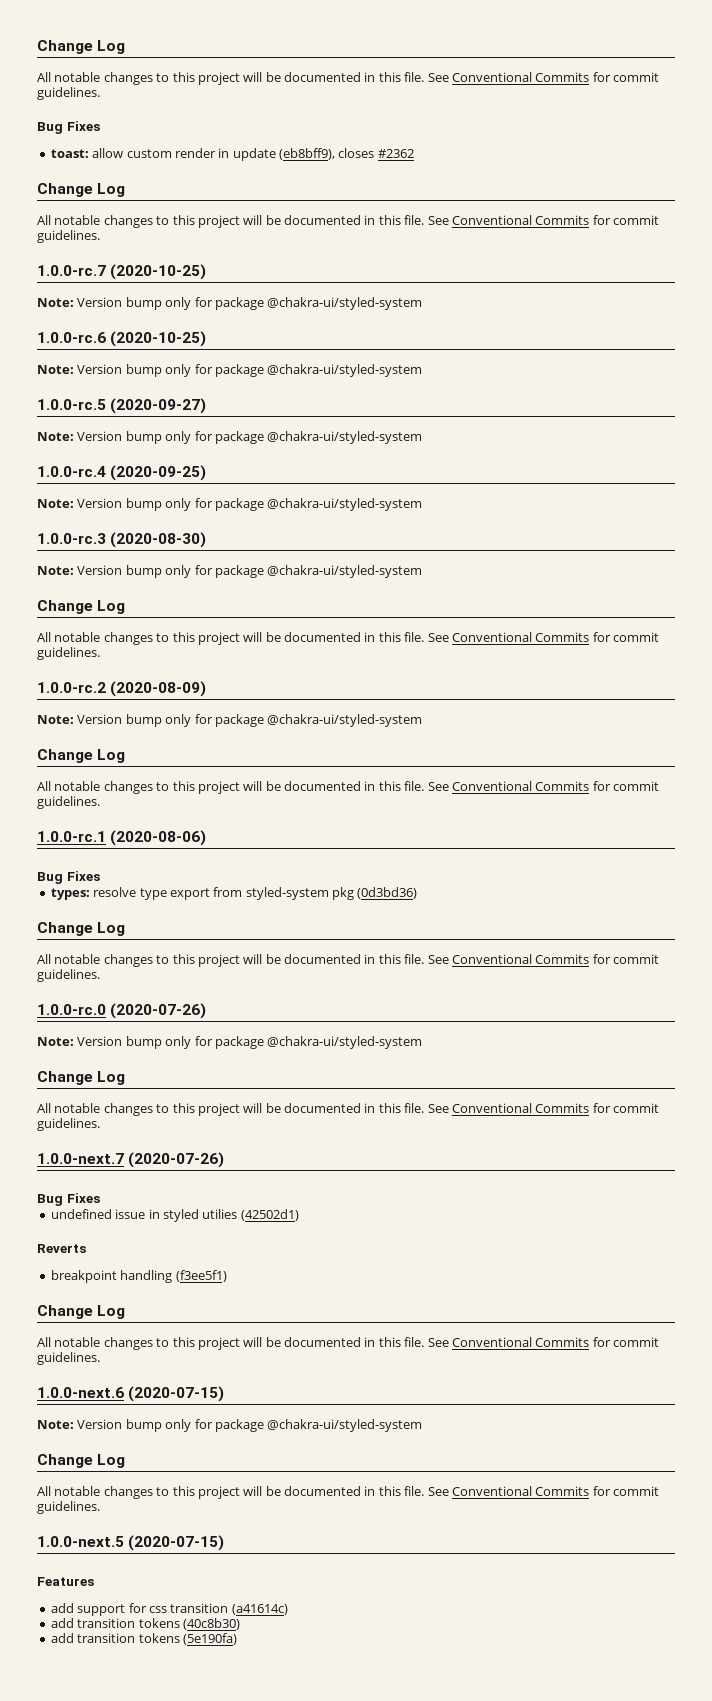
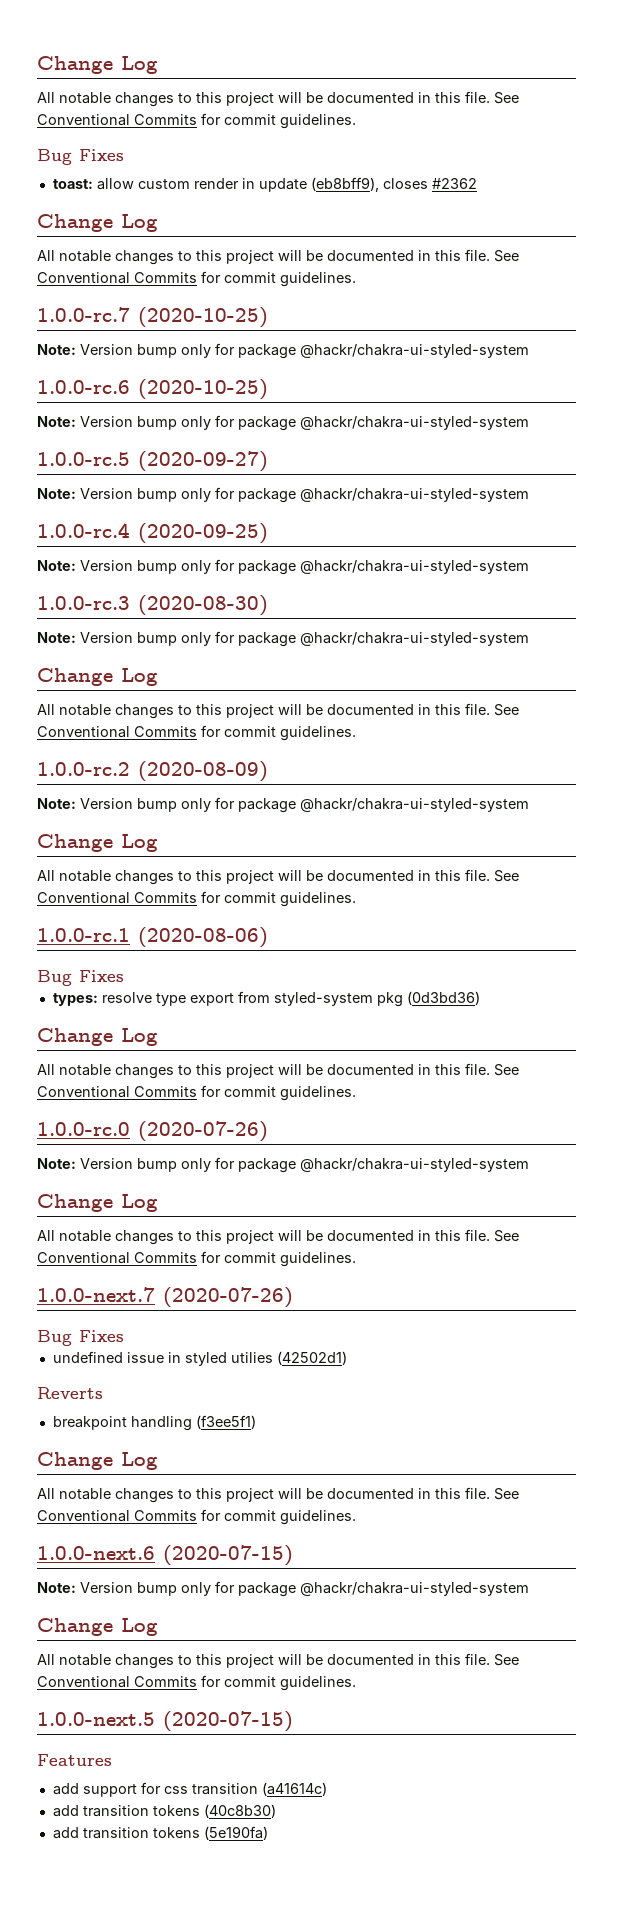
  1.0.0-rc.7 (2020-10-25)
- Note: Version bump only for package @chakra-ui/styled-system
+ Note: Version bump only for package @hackr/chakra-ui-styled-system
  1.0.0-rc.6 (2020-10-25)
- Note: Version bump only for package @chakra-ui/styled-system
+ Note: Version bump only for package @hackr/chakra-ui-styled-system
  1.0.0-rc.5 (2020-09-27)
- Note: Version bump only for package @chakra-ui/styled-system
+ Note: Version bump only for package @hackr/chakra-ui-styled-system
  1.0.0-rc.4 (2020-09-25)
- Note: Version bump only for package @chakra-ui/styled-system
+ Note: Version bump only for package @hackr/chakra-ui-styled-system
  1.0.0-rc.3 (2020-08-30)
- Note: Version bump only for package @chakra-ui/styled-system
+ Note: Version bump only for package @hackr/chakra-ui-styled-system
  1.0.0-rc.2 (2020-08-09)
- Note: Version bump only for package @chakra-ui/styled-system
+ Note: Version bump only for package @hackr/chakra-ui-styled-system
  1.0.0-rc.0 (2020-07-26)
- Note: Version bump only for package @chakra-ui/styled-system
+ Note: Version bump only for package @hackr/chakra-ui-styled-system
  1.0.0-next.6 (2020-07-15)
- Note: Version bump only for package @chakra-ui/styled-system
+ Note: Version bump only for package @hackr/chakra-ui-styled-system

